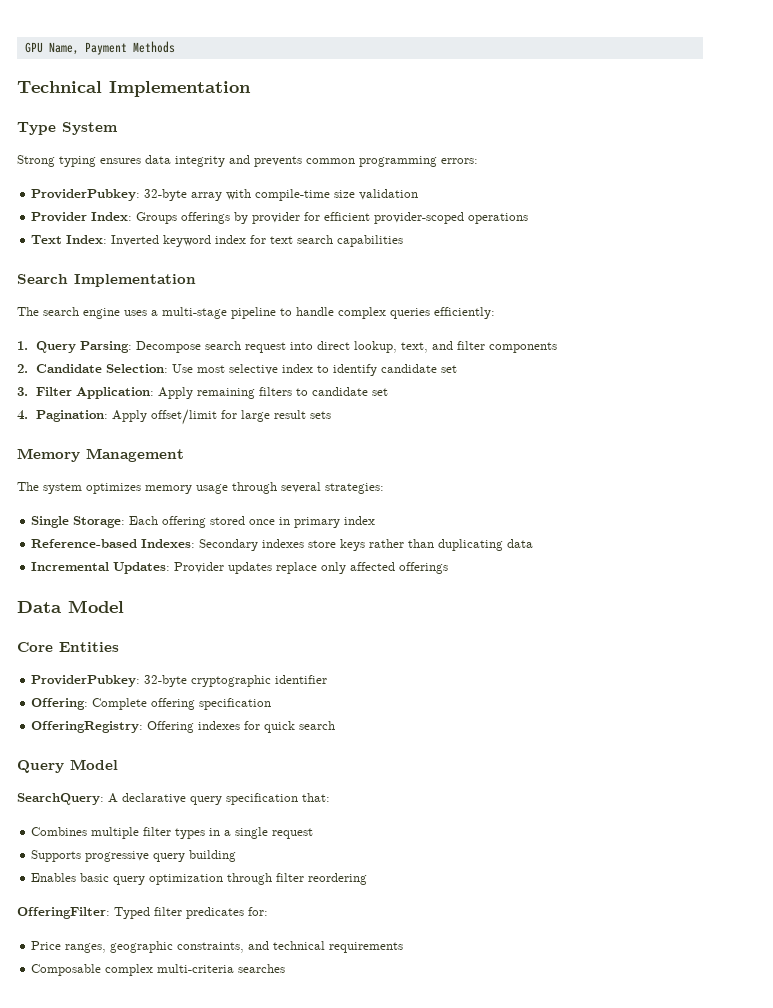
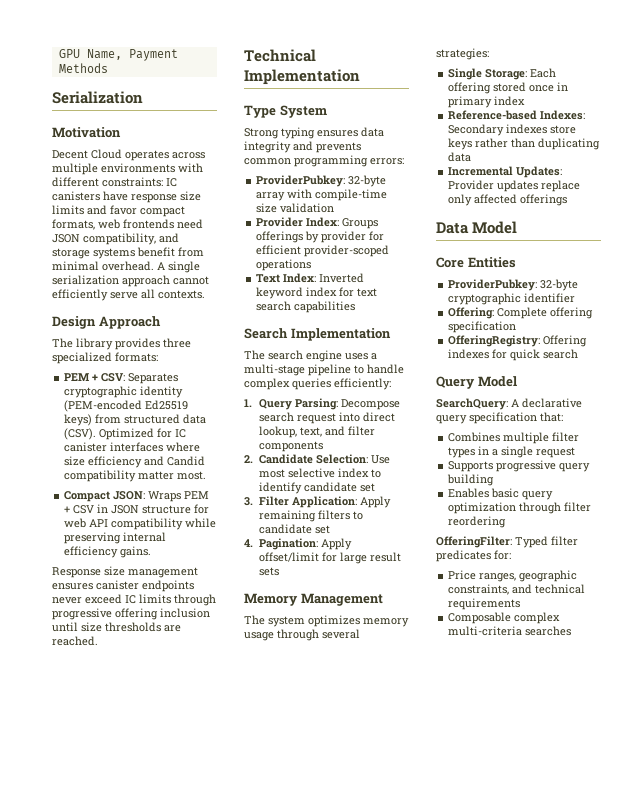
+ Serialization
+ Motivation
+ Decent Cloud operates across multiple environments with different constraints: IC canisters have response size limits and favor compact formats, web frontends need JSON compatibility, and storage systems benefit from minimal overhead. A single serialization approach cannot efficiently serve all contexts.
+ Design Approach
+ The library provides three specialized formats:
+ PEM + CSV: Separates cryptographic identity (PEM-encoded Ed25519 keys) from structured data (CSV). Optimized for IC canister interfaces where size efficiency and Candid compatibility matter most.
+ Compact JSON: Wraps PEM + CSV in JSON structure for web API compatibility while preserving internal efficiency gains.
+ Response size management ensures canister endpoints never exceed IC limits through progressive offering inclusion until size thresholds are reached.

